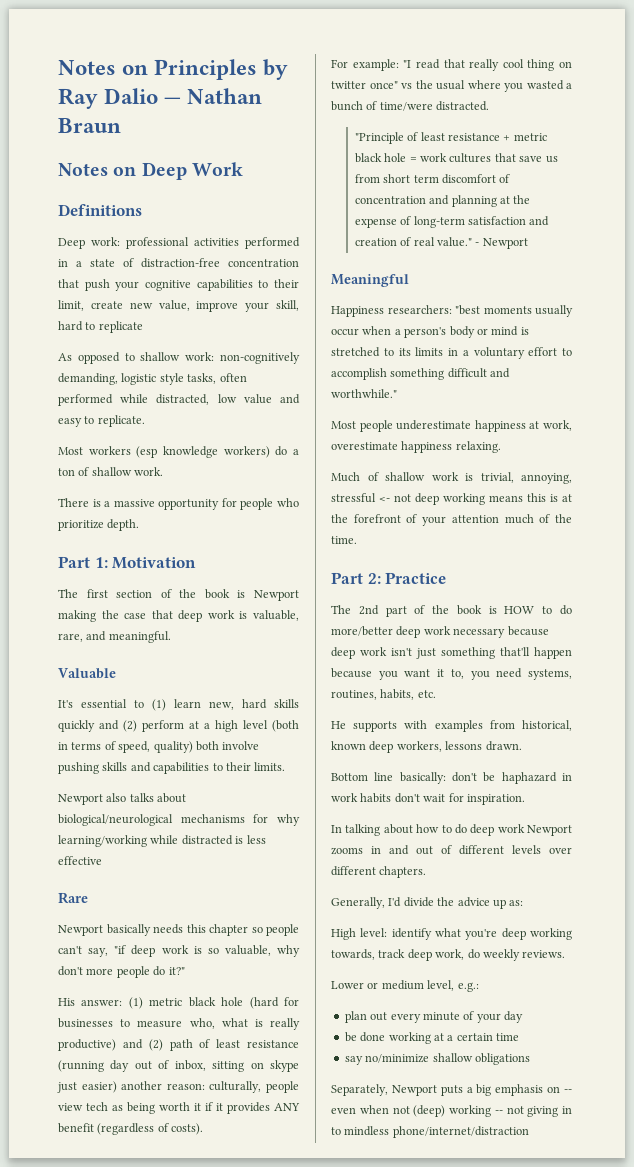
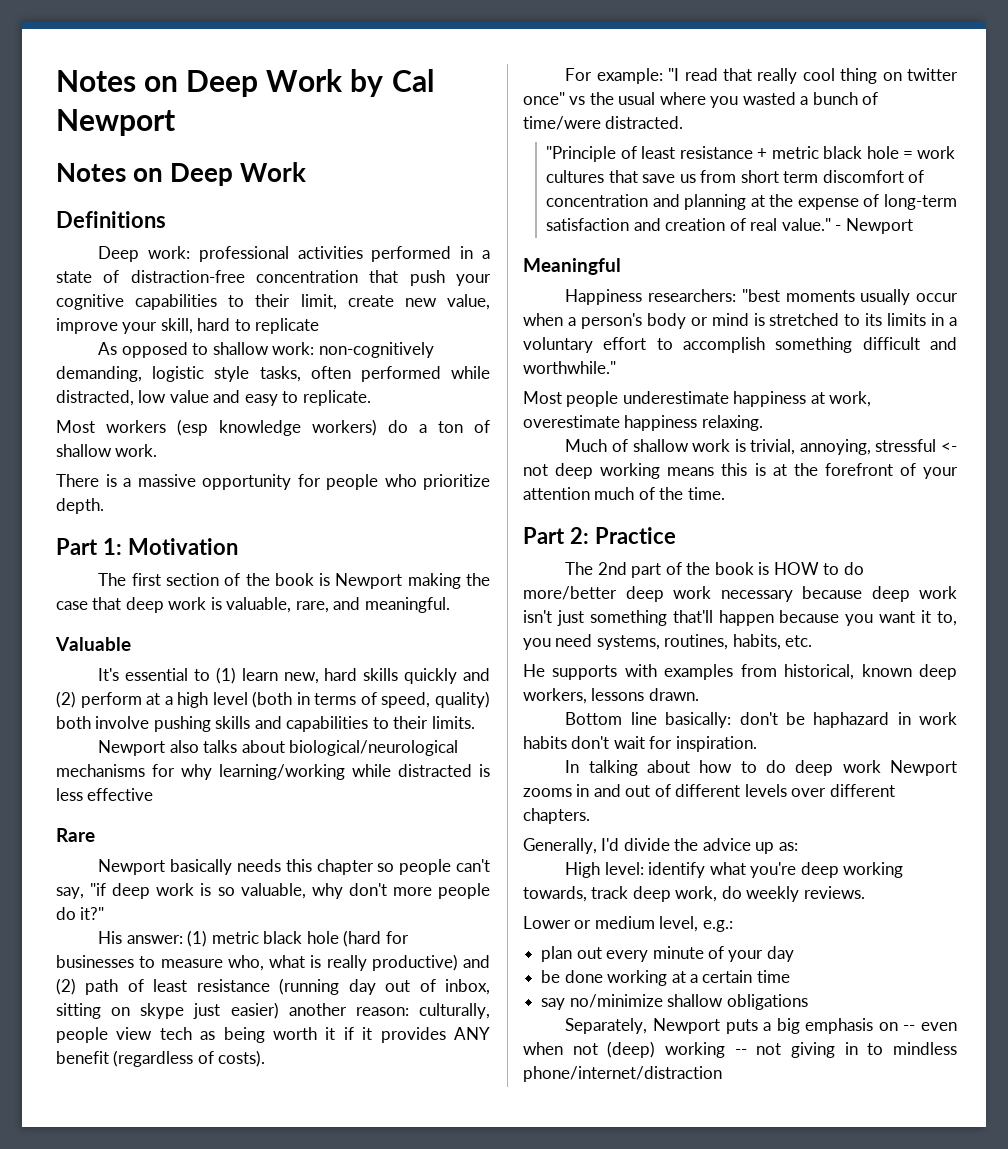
- Notes on Principles by Ray Dalio — Nathan Braun
+ Notes on Deep Work by Cal Newport

